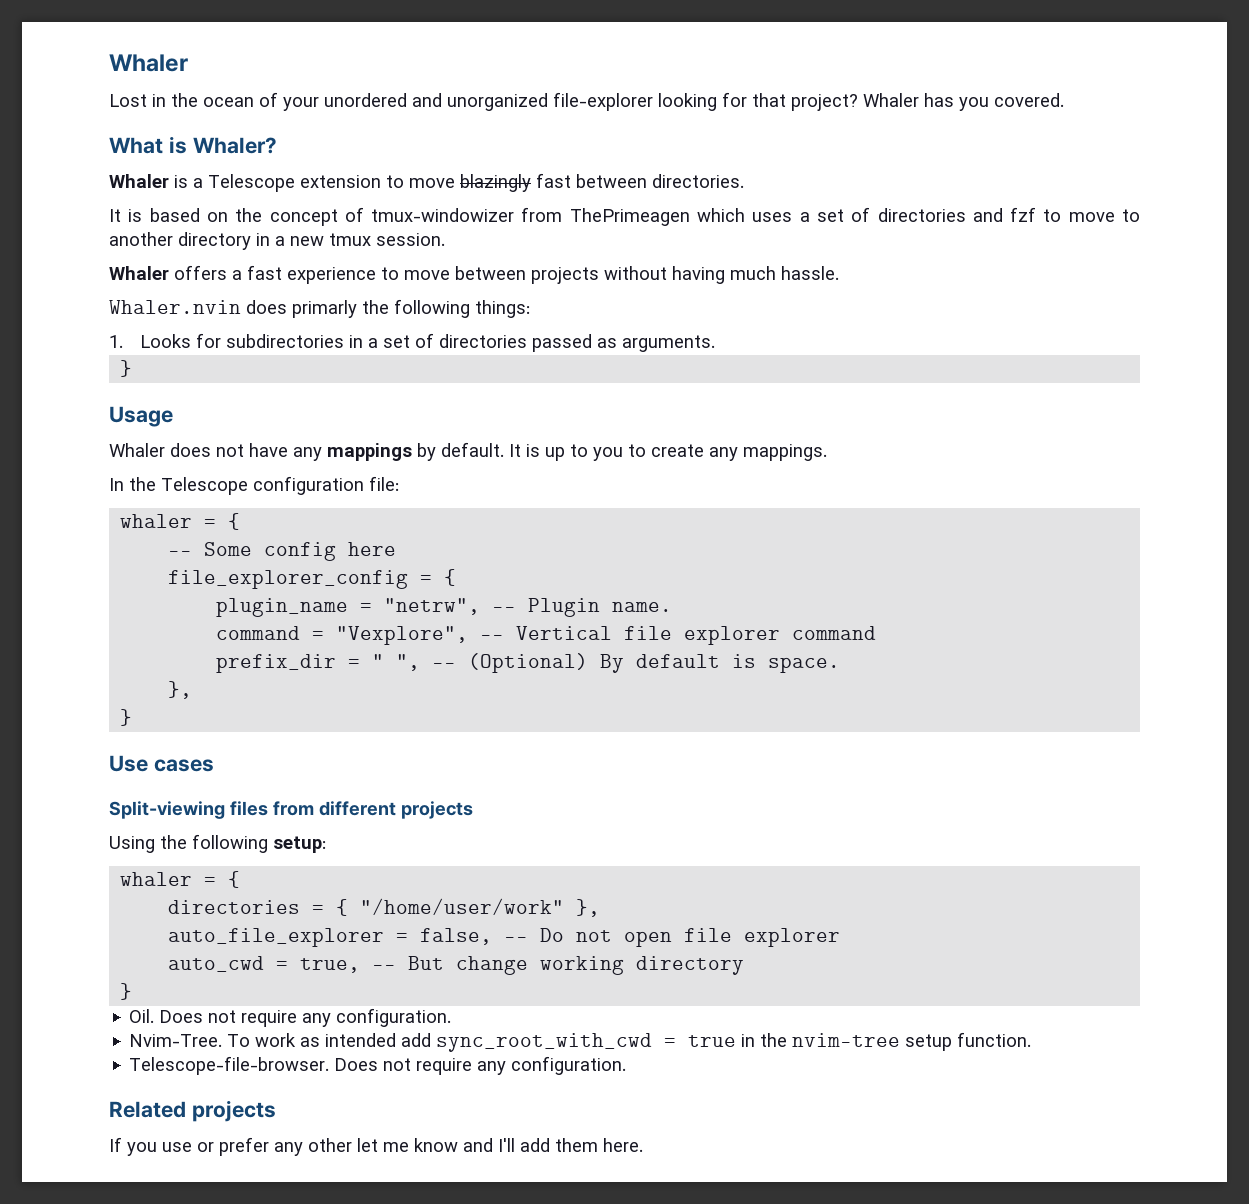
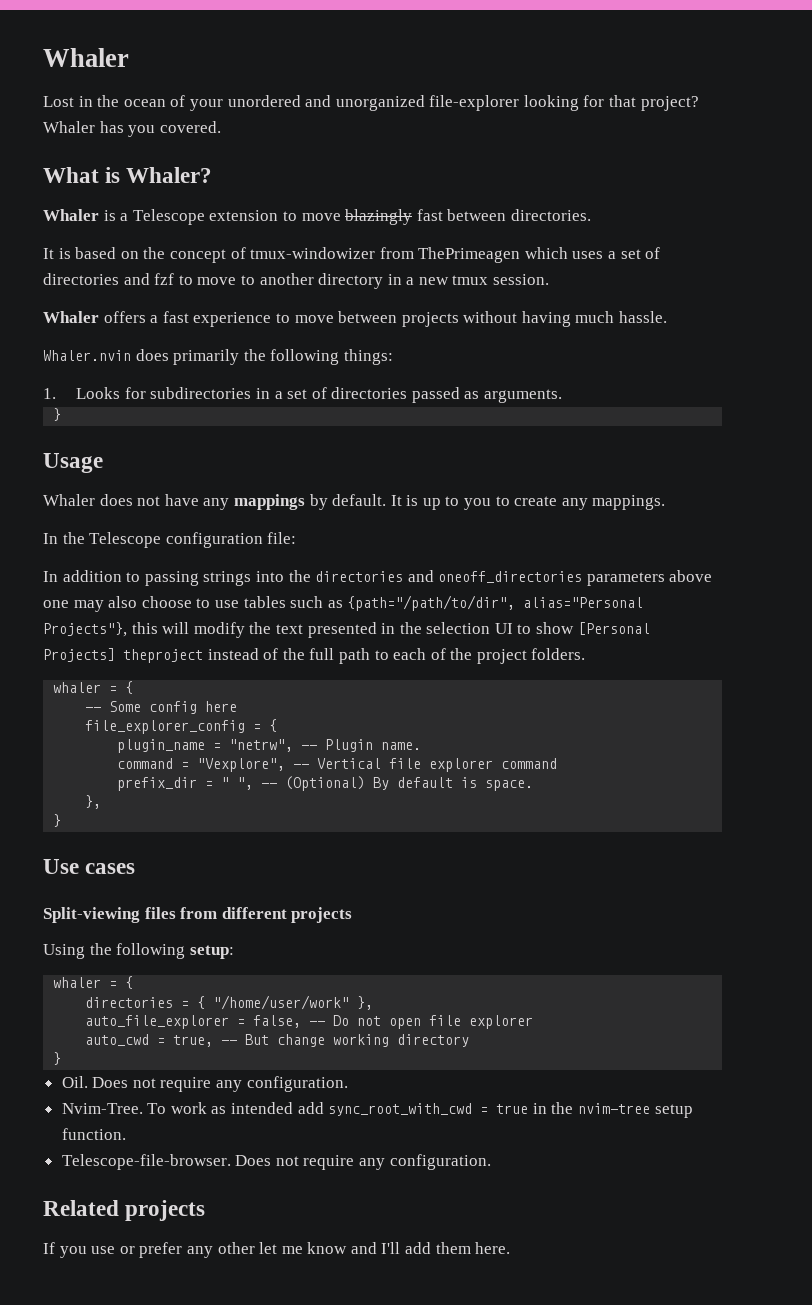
- Whaler.nvin does primarly the following things:
+ Whaler.nvin does primarily the following things:
+ In addition to passing strings into the directories and oneoff_directories parameters above one may also choose to use tables such as {path="/path/to/dir", alias="Personal Projects"}, this will modify the text presented in the selection UI to show [Personal Projects] theproject instead of the full path to each of the project folders.

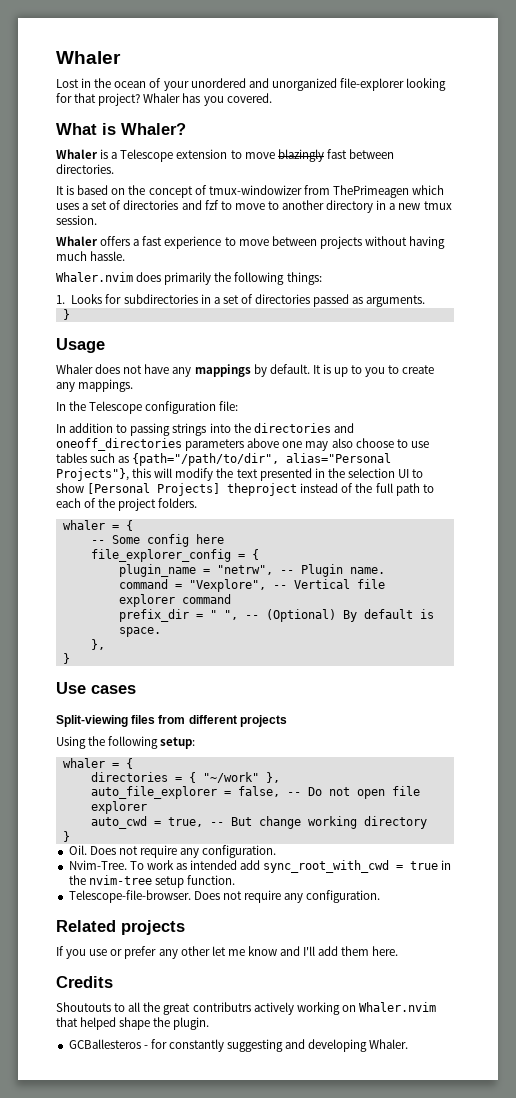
- Whaler.nvin does primarily the following things:
+ Whaler.nvim does primarily the following things:
- directories = { "/home/user/work" },
+ directories = { "~/work" },
+ Credits
+ Shoutouts to all the great contributrs actively working on Whaler.nvim that helped shape the plugin.
+ GCBallesteros - for constantly suggesting and developing Whaler.

